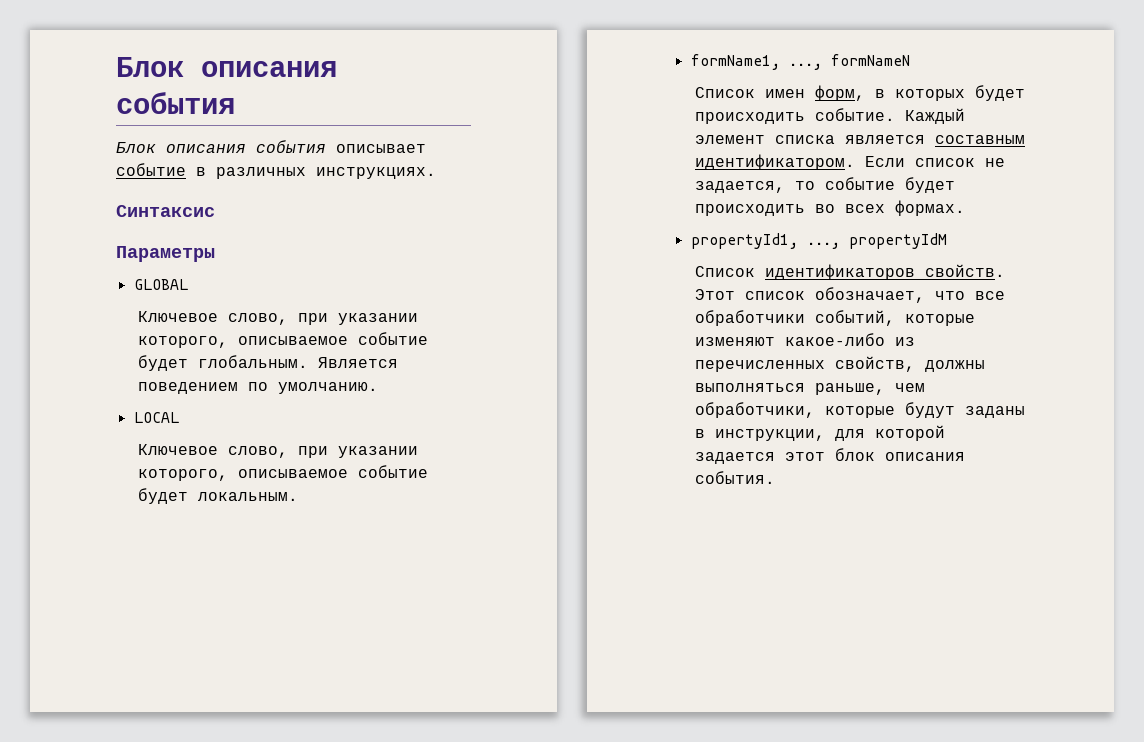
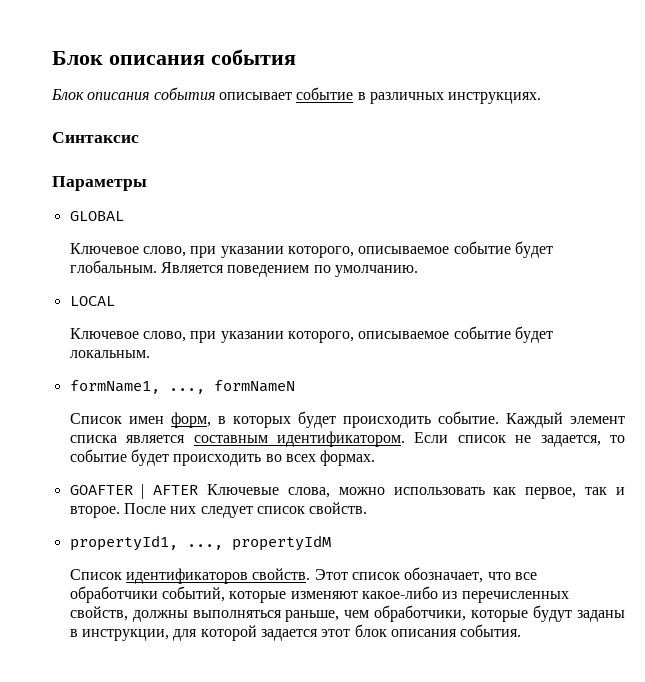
+ GOAFTER | AFTER Ключевые слова, можно использовать как первое, так и второе. После них следует список свойств.

